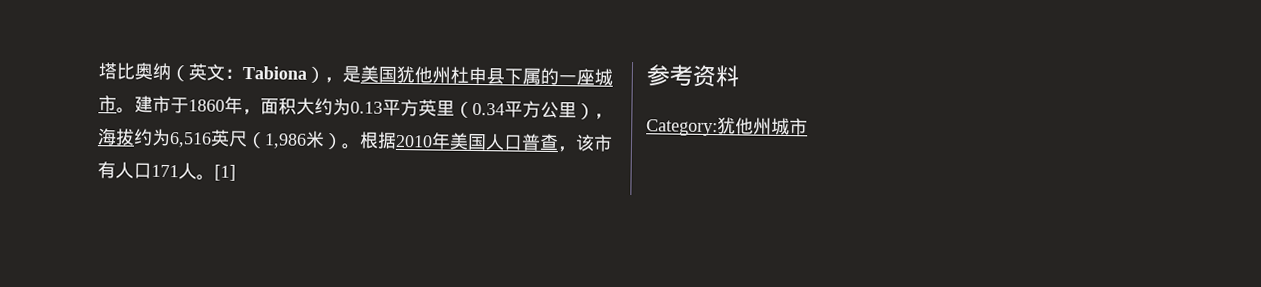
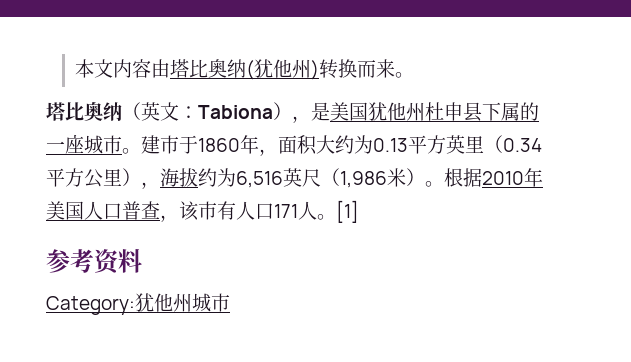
+ 本文内容由塔比奥纳(犹他州)转换而来。

